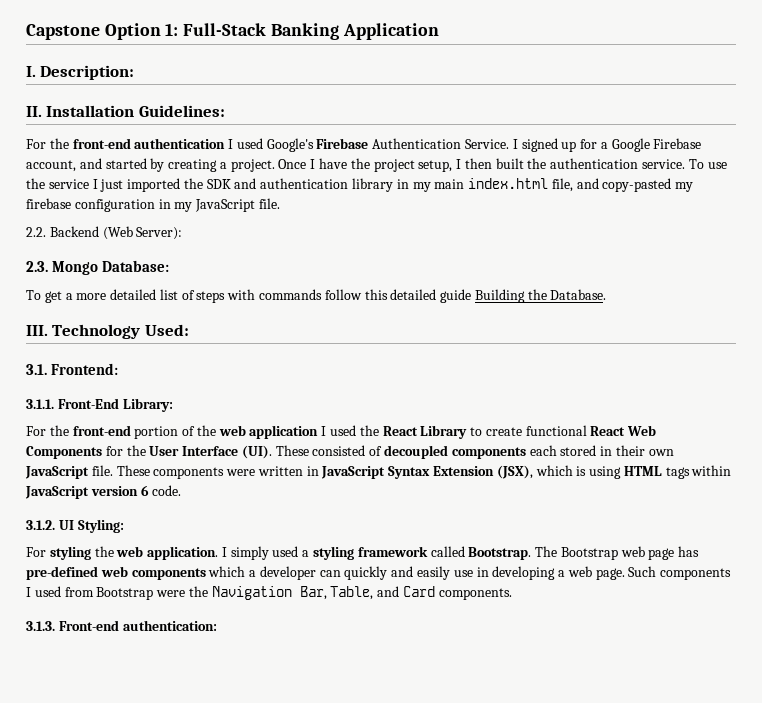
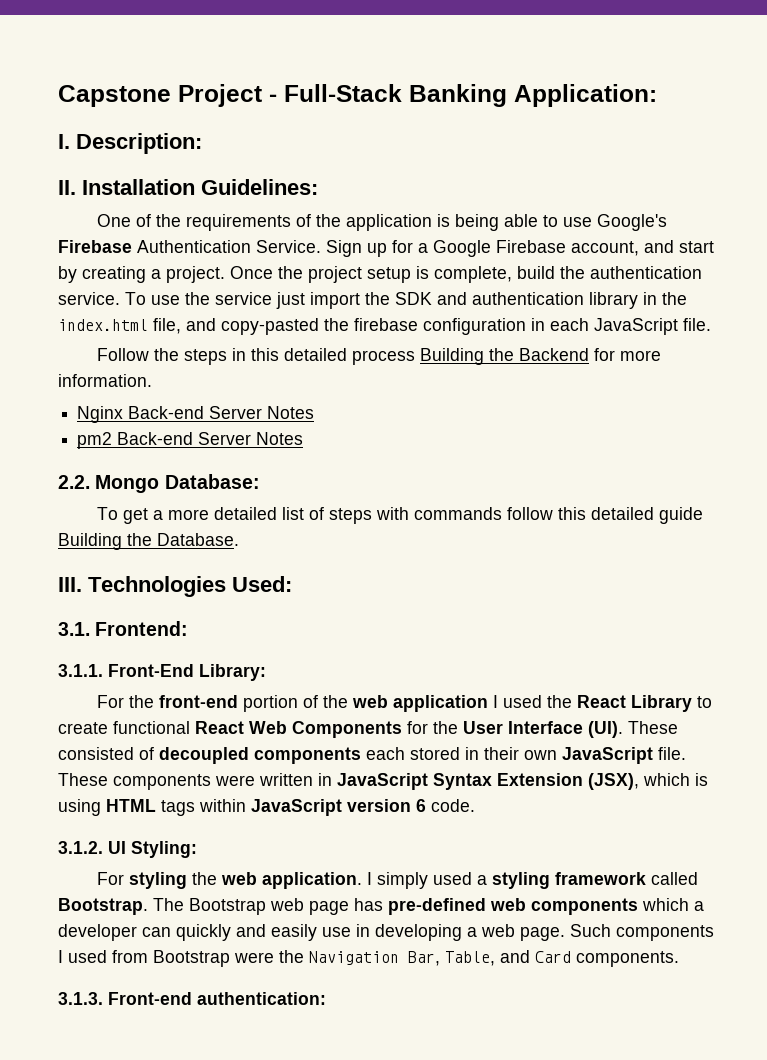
- Capstone Option 1: Full-Stack Banking Application
+ Capstone Project - Full-Stack Banking Application:
- For the front-end authentication I used Google's Firebase Authentication Service.
+ One of the requirements of the application is being able to use Google's Firebase Authentication Service.
- I signed up for a Google Firebase account, and started by creating a project.
+ Sign up for a Google Firebase account, and start by creating a project.
- Once I have the project setup, I then built the authentication service.
+ Once the project setup is complete, build the authentication service.
- To use the service I just imported the SDK and authentication library in my main index.html file, and copy-pasted my firebase configuration in my JavaScript file.
+ To use the service just import the SDK and authentication library in the index.html file, and copy-pasted the firebase configuration in each JavaScript file.
- 2.2. Backend (Web Server):
- 2.3. Mongo Database:
+ Follow the steps in this detailed process Building the Backend for more information.
+ Nginx Back-end Server Notes
+ pm2 Back-end Server Notes
+ 2.2. Mongo Database:
- III. Technology Used:
+ III. Technologies Used:

